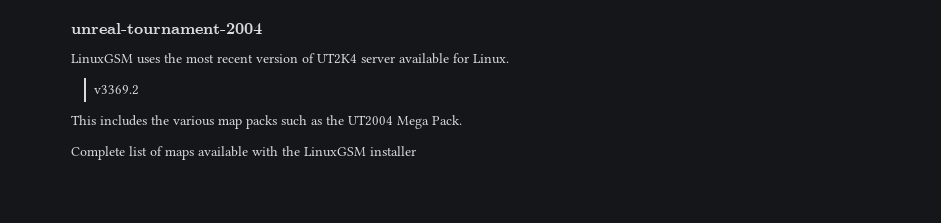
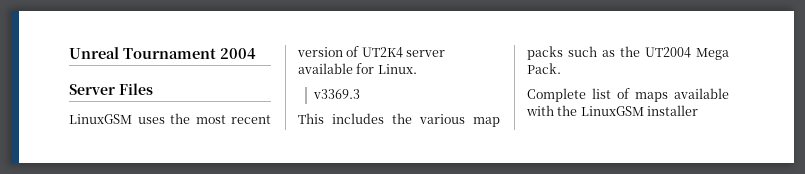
- unreal-tournament-2004
+ Unreal Tournament 2004
+ Server Files
- v3369.2
+ v3369.3

